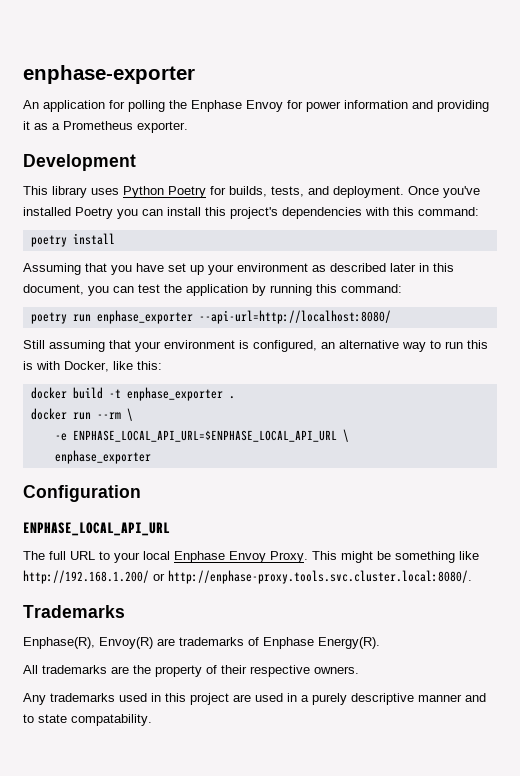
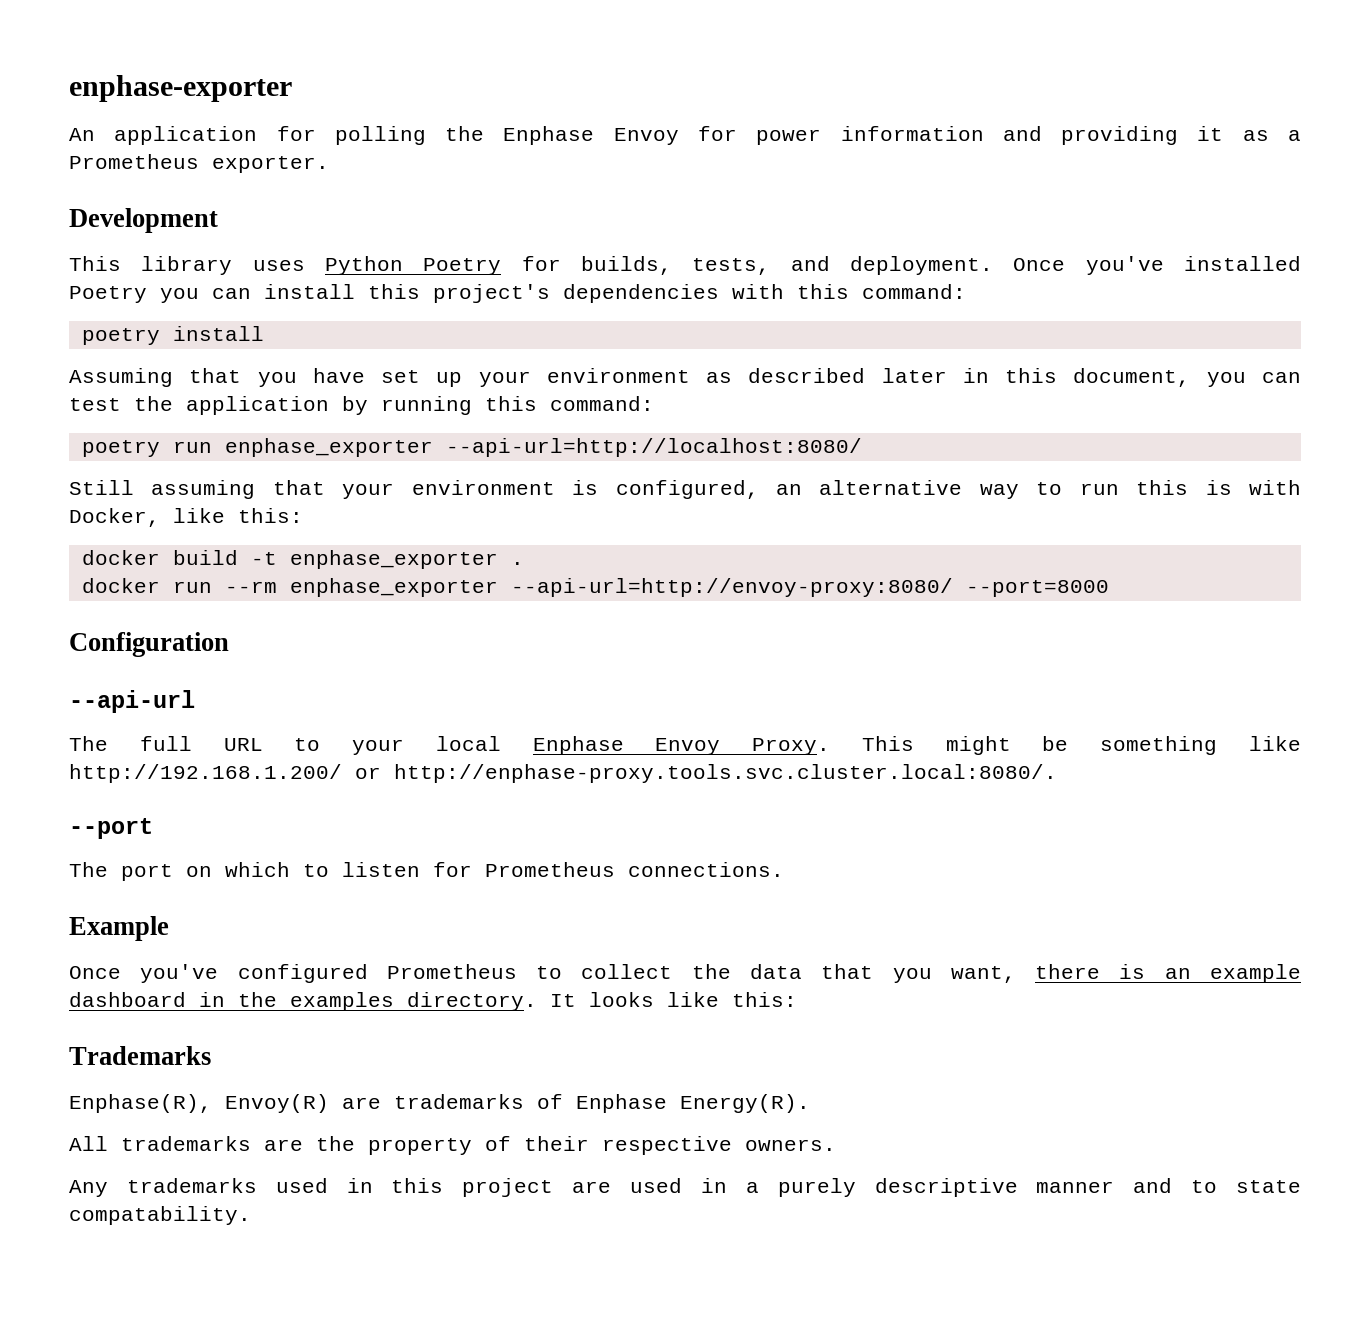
- docker run --rm \
- -e ENPHASE_LOCAL_API_URL=$ENPHASE_LOCAL_API_URL \
- enphase_exporter
+ docker run --rm enphase_exporter --api-url=http://envoy-proxy:8080/ --port=8000
- ENPHASE_LOCAL_API_URL
+ --api-url
+ --port
+ The port on which to listen for Prometheus connections.
+ Example
+ Once you've configured Prometheus to collect the data that you want, there is an example dashboard in the examples directory. It looks like this:

